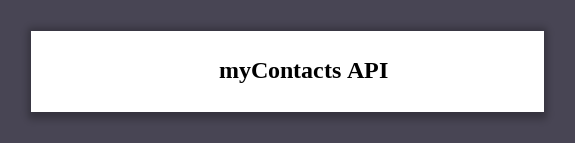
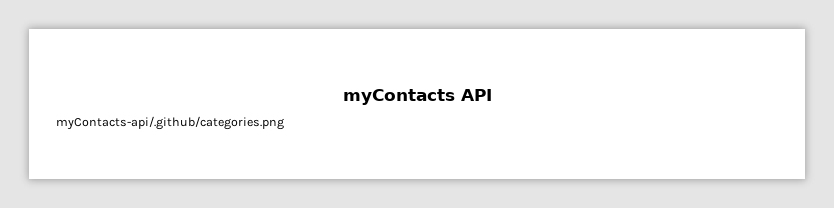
+ myContacts-api/.github/categories.png

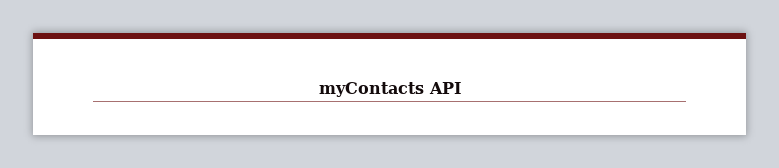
- myContacts-api/.github/categories.png

